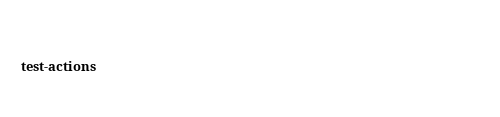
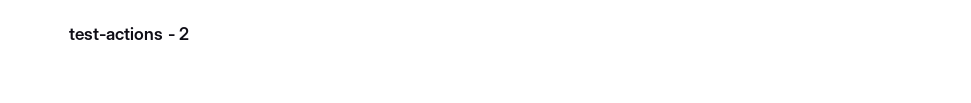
- test-actions
+ test-actions - 2

